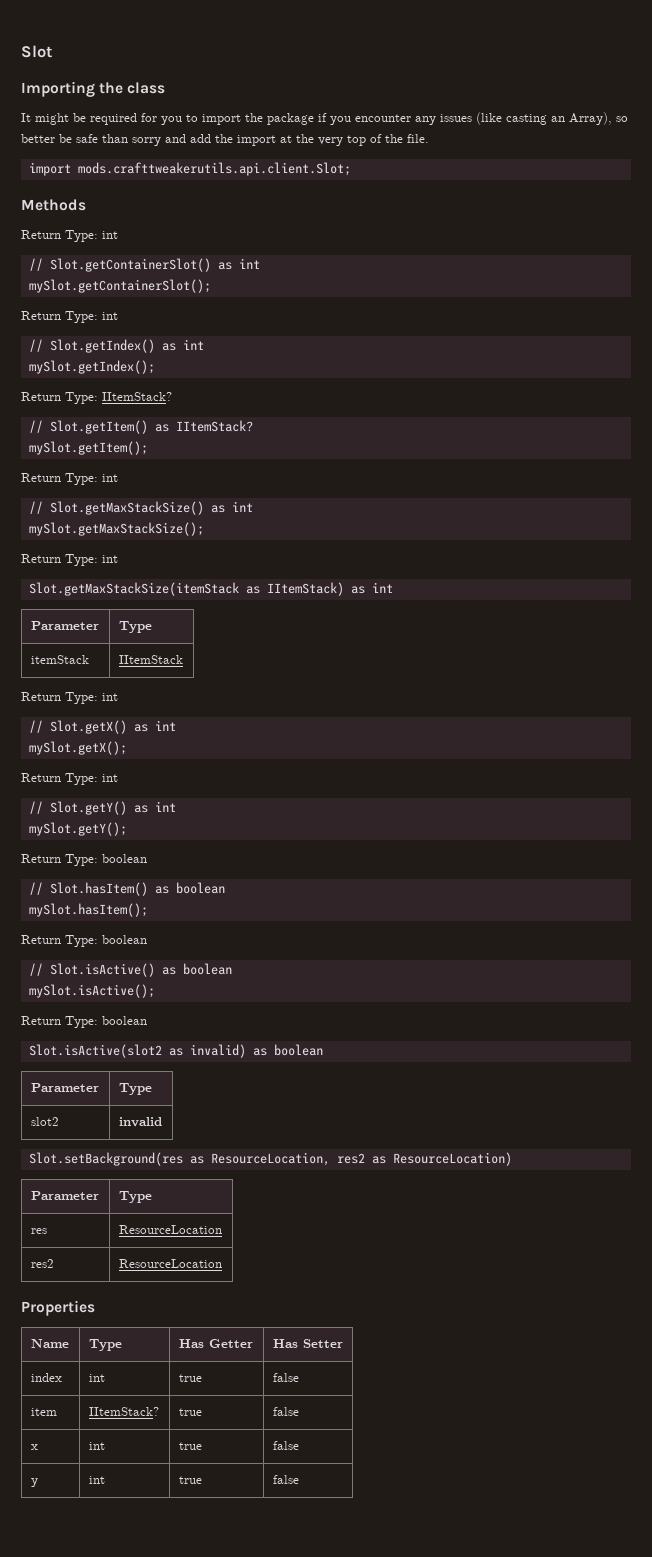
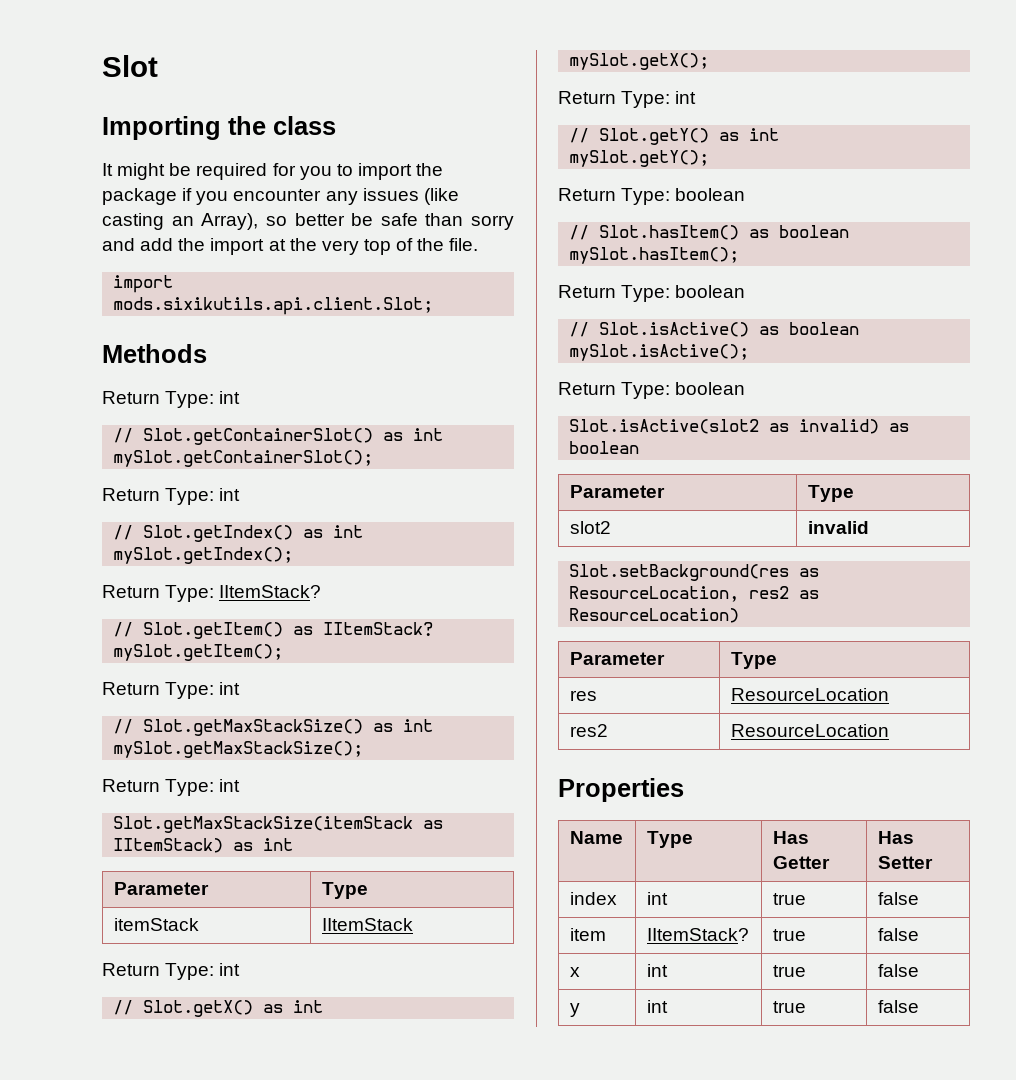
- import mods.crafttweakerutils.api.client.Slot;
+ import mods.sixikutils.api.client.Slot;

